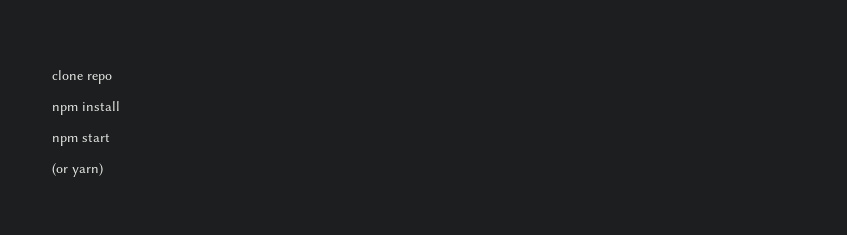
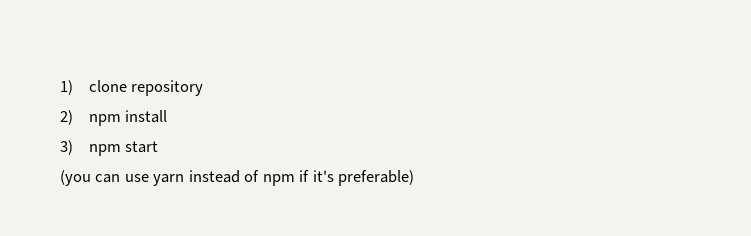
- clone repo
- npm install
+ 1) clone repository
+ 2) npm install
- npm start
+ 3) npm start
- (or yarn)
+ (you can use yarn instead of npm if it's preferable)

